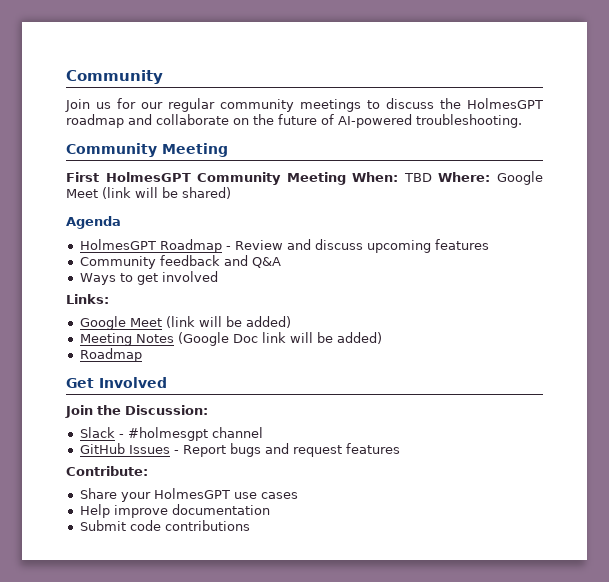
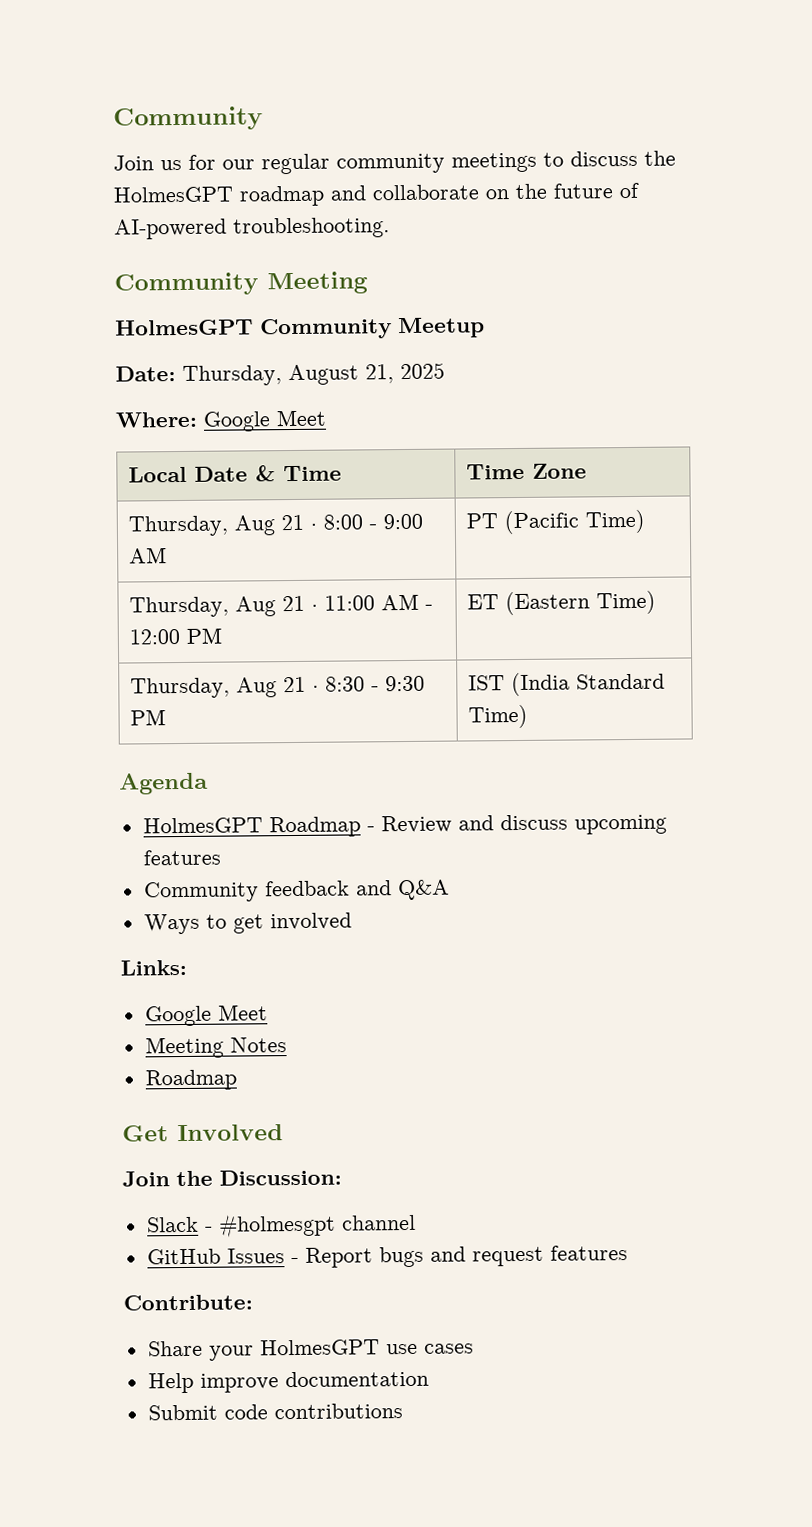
- First HolmesGPT Community Meeting When: TBD Where: Google Meet (link will be shared)
+ HolmesGPT Community Meetup
+ Date: Thursday, August 21, 2025
+ Where: Google Meet
+ Local Date & Time | Time Zone
+ Thursday, Aug 21 · 8:00 - 9:00 AM | PT (Pacific Time)
+ Thursday, Aug 21 · 11:00 AM - 12:00 PM | ET (Eastern Time)
+ Thursday, Aug 21 · 8:30 - 9:30 PM | IST (India Standard Time)
  Links:
- Google Meet (link will be added)
- Meeting Notes (Google Doc link will be added)
+ Google Meet
+ Meeting Notes

